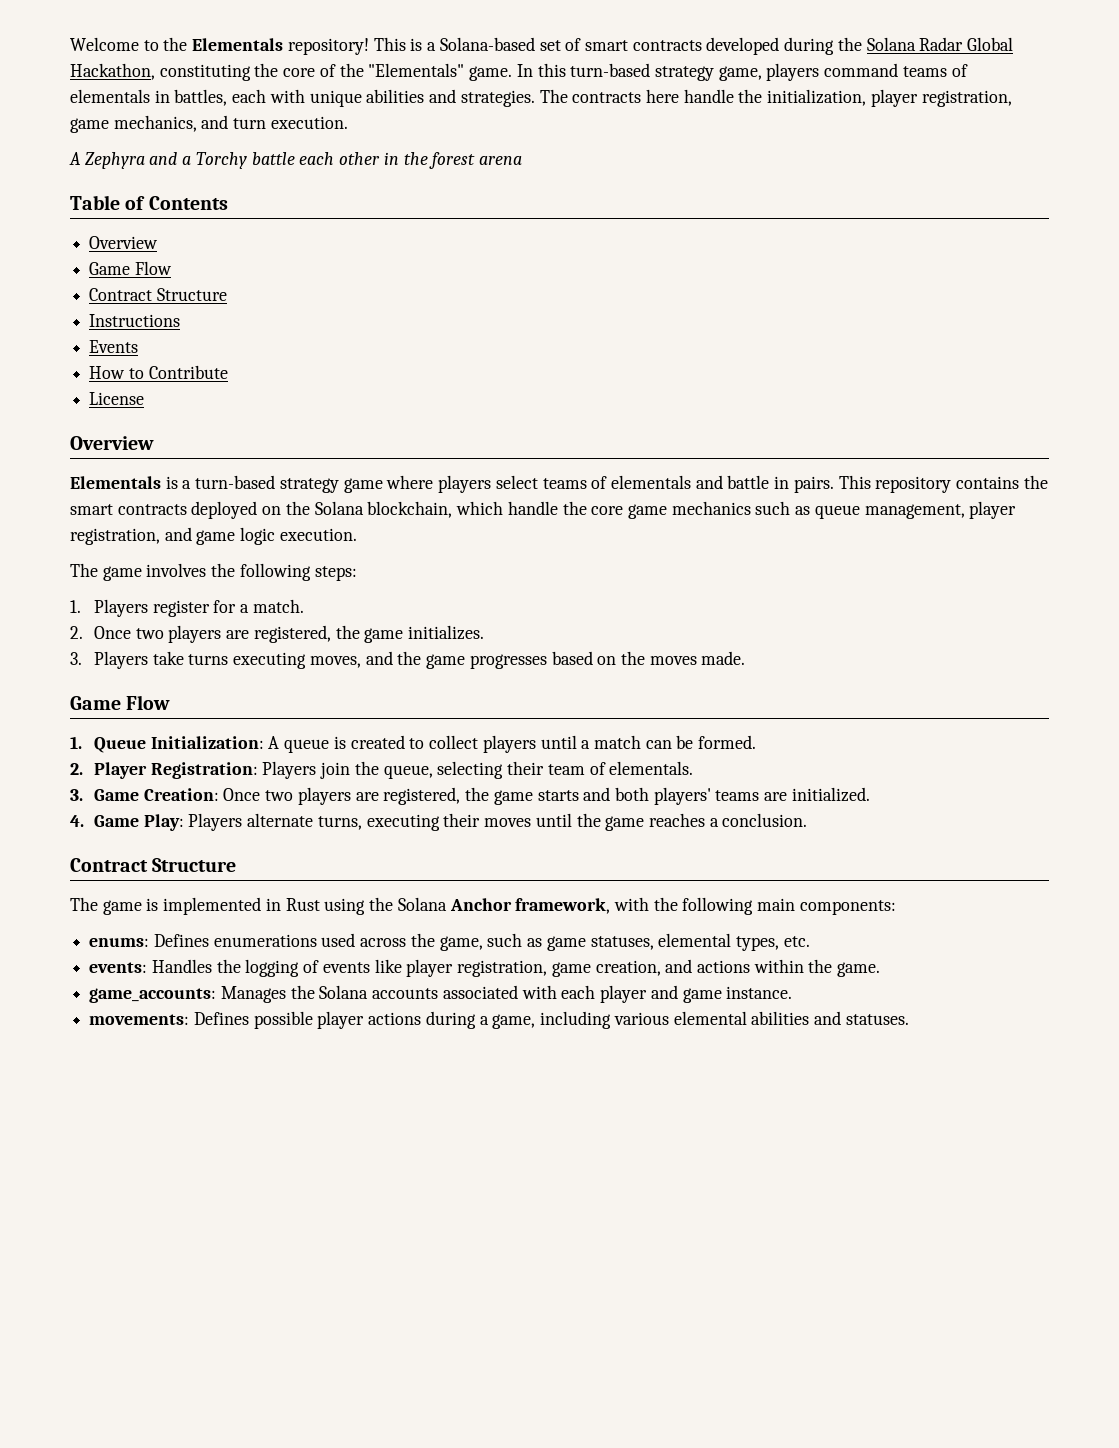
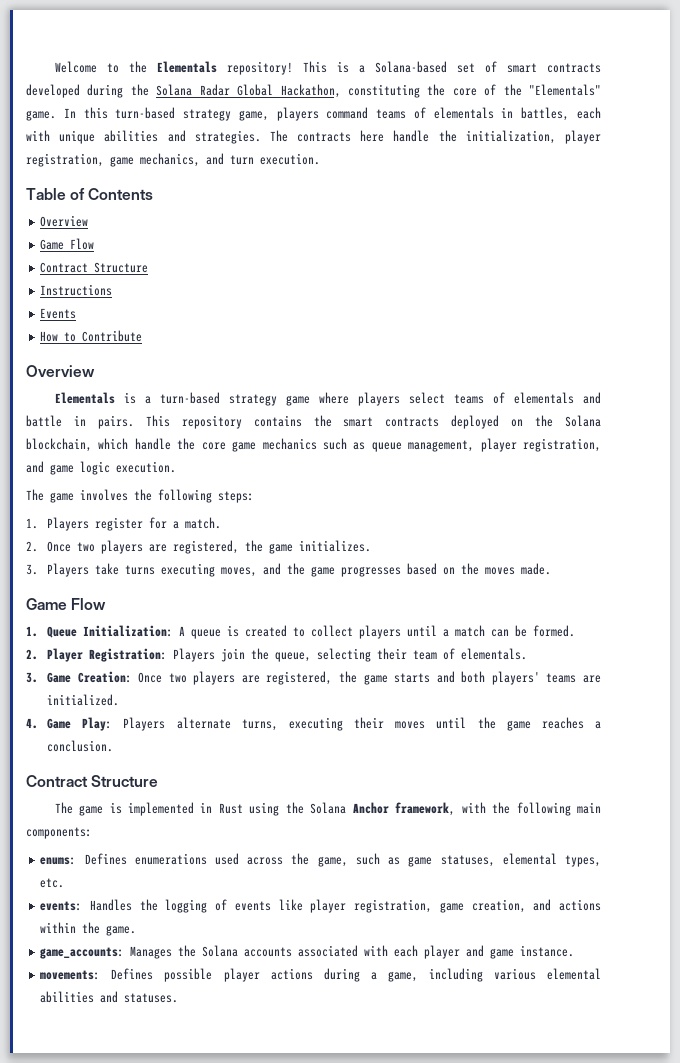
- A Zephyra and a Torchy battle each other in the forest arena
- License

